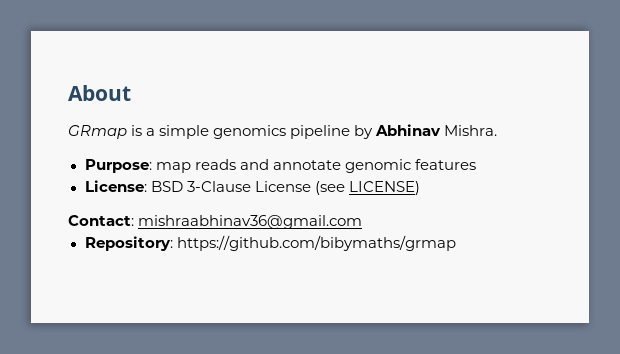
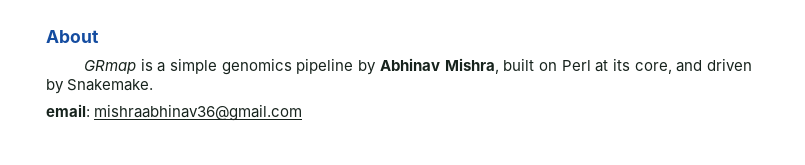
- GRmap is a simple genomics pipeline by Abhinav Mishra.
- Purpose: map reads and annotate genomic features
- License: BSD 3-Clause License (see LICENSE)
- Contact: mishraabhinav36@gmail.com
+ GRmap is a simple genomics pipeline by Abhinav Mishra, built on Perl at its core, and driven by Snakemake.
+ email: mishraabhinav36@gmail.com
- Repository: https://github.com/bibymaths/grmap

